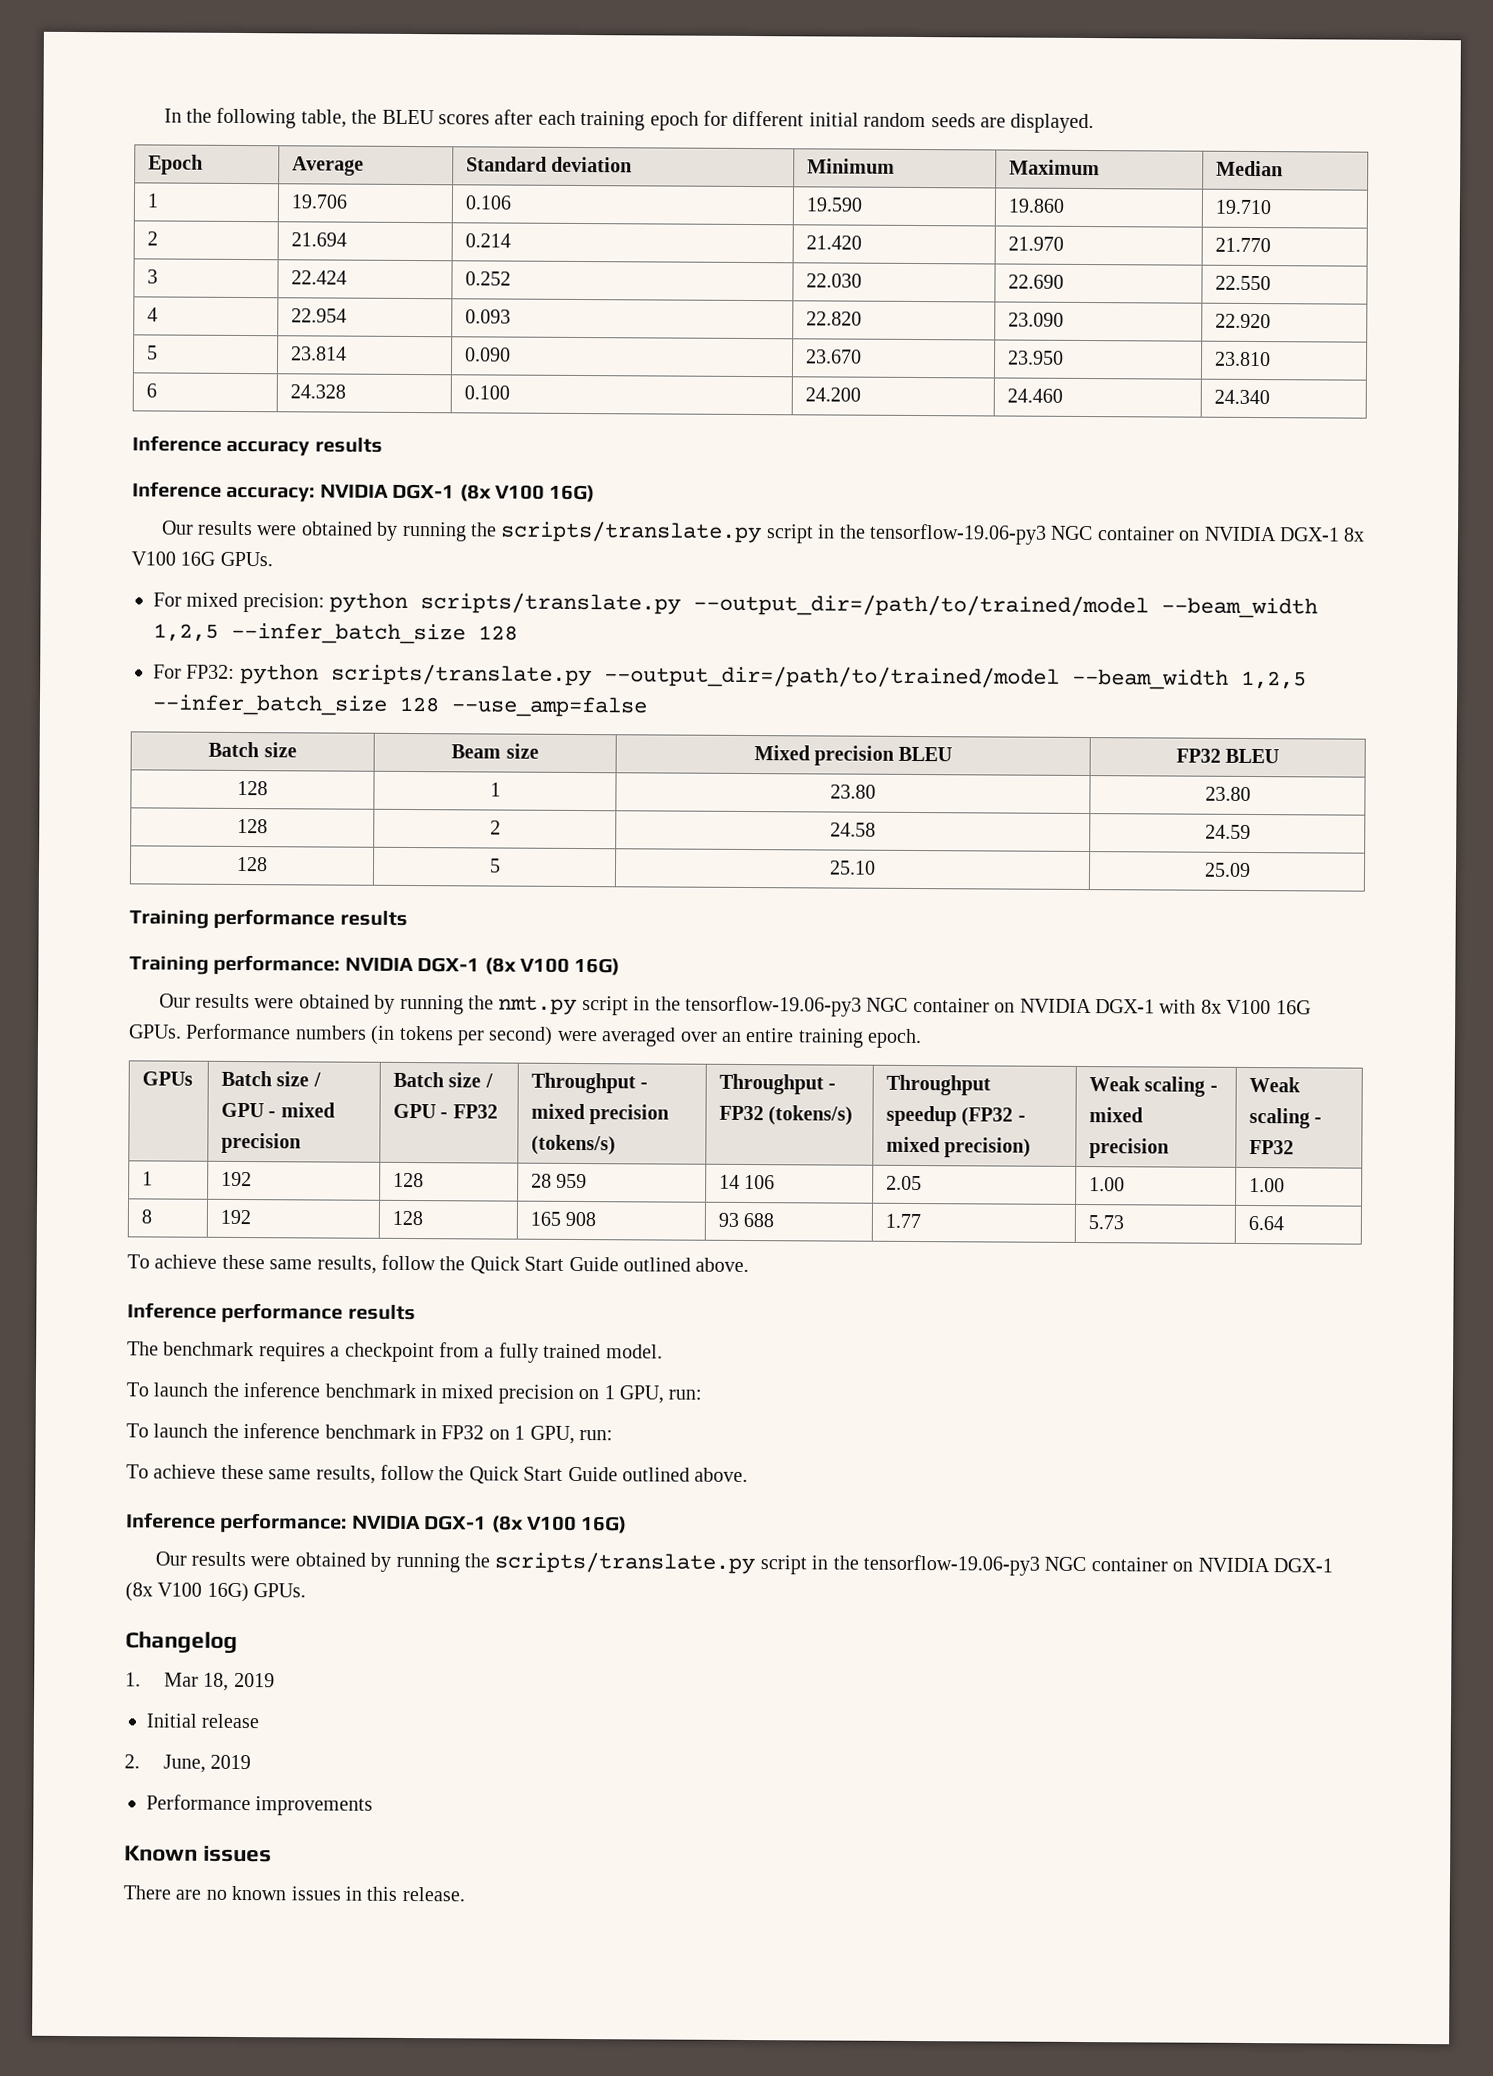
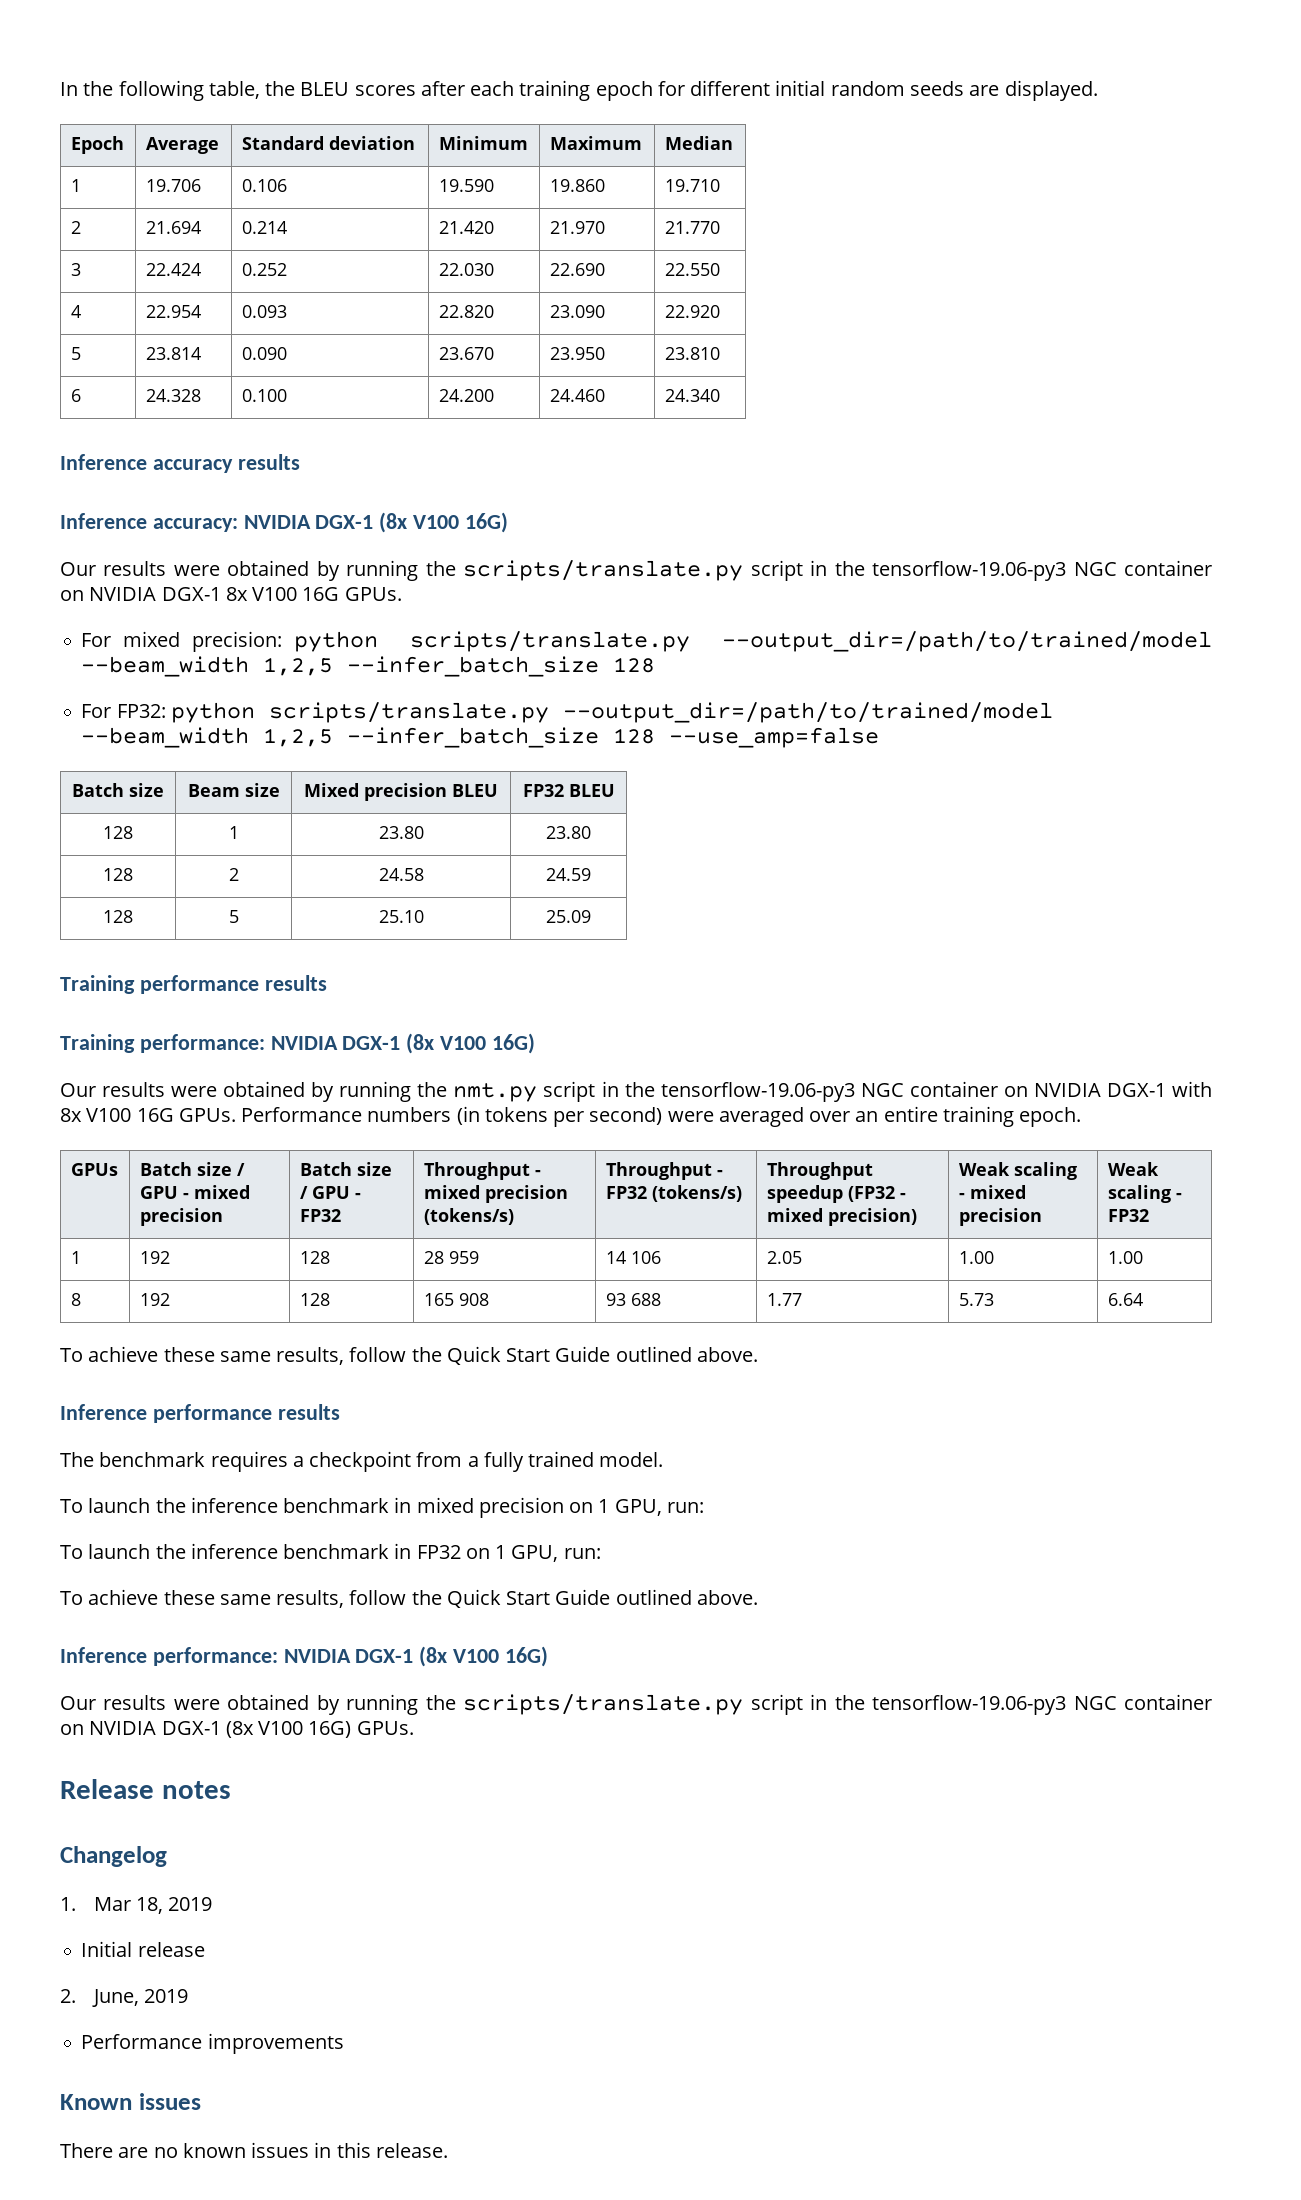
+ Release notes

